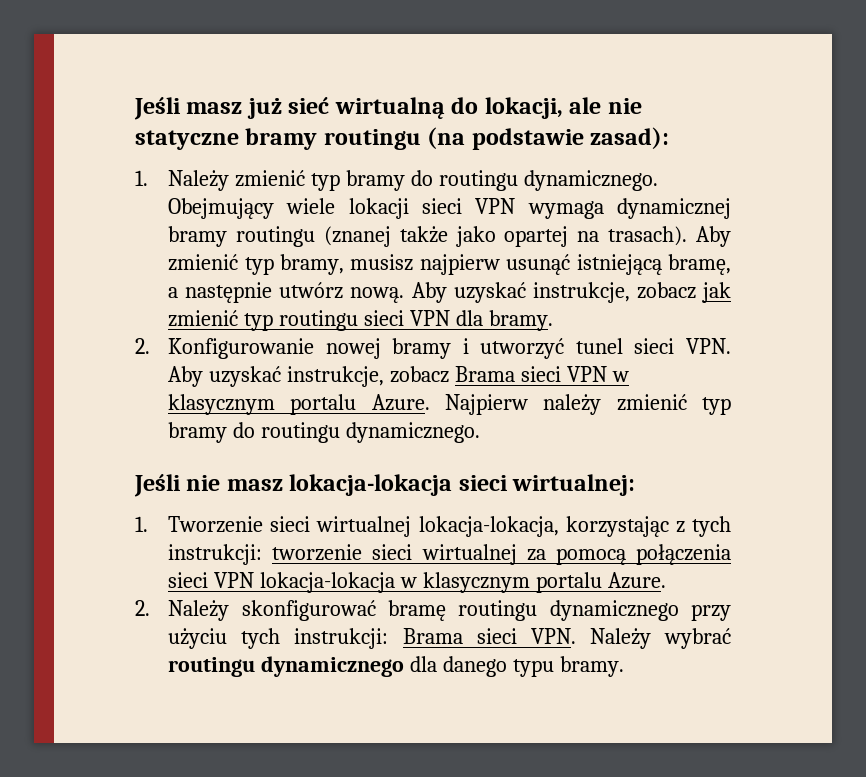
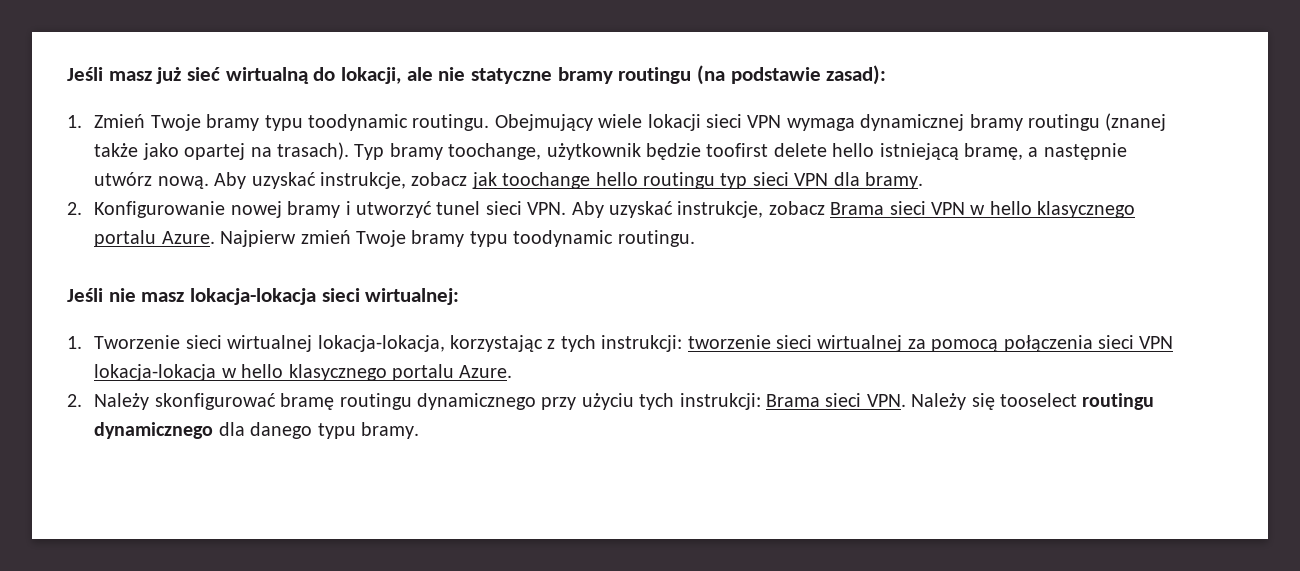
- 1. Należy zmienić typ bramy do routingu dynamicznego.
+ 1. Zmień Twoje bramy typu toodynamic routingu.
- Aby zmienić typ bramy, musisz najpierw usunąć istniejącą bramę, a następnie utwórz nową.
+ Typ bramy toochange, użytkownik będzie toofirst delete hello istniejącą bramę, a następnie utwórz nową.
- Aby uzyskać instrukcje, zobacz jak zmienić typ routingu sieci VPN dla bramy.
+ Aby uzyskać instrukcje, zobacz jak toochange hello routingu typ sieci VPN dla bramy.
- 2. Konfigurowanie nowej bramy i utworzyć tunel sieci VPN. Aby uzyskać instrukcje, zobacz Brama sieci VPN w klasycznym portalu Azure.
+ 2. Konfigurowanie nowej bramy i utworzyć tunel sieci VPN. Aby uzyskać instrukcje, zobacz Brama sieci VPN w hello klasycznego portalu Azure.
- Najpierw należy zmienić typ bramy do routingu dynamicznego.
+ Najpierw zmień Twoje bramy typu toodynamic routingu.
- 1. Tworzenie sieci wirtualnej lokacja-lokacja, korzystając z tych instrukcji: tworzenie sieci wirtualnej za pomocą połączenia sieci VPN lokacja-lokacja w klasycznym portalu Azure.
+ 1. Tworzenie sieci wirtualnej lokacja-lokacja, korzystając z tych instrukcji: tworzenie sieci wirtualnej za pomocą połączenia sieci VPN lokacja-lokacja w hello klasycznego portalu Azure.
- 2. Należy skonfigurować bramę routingu dynamicznego przy użyciu tych instrukcji: Brama sieci VPN. Należy wybrać routingu dynamicznego dla danego typu bramy.
+ 2. Należy skonfigurować bramę routingu dynamicznego przy użyciu tych instrukcji: Brama sieci VPN. Należy się tooselect routingu dynamicznego dla danego typu bramy.

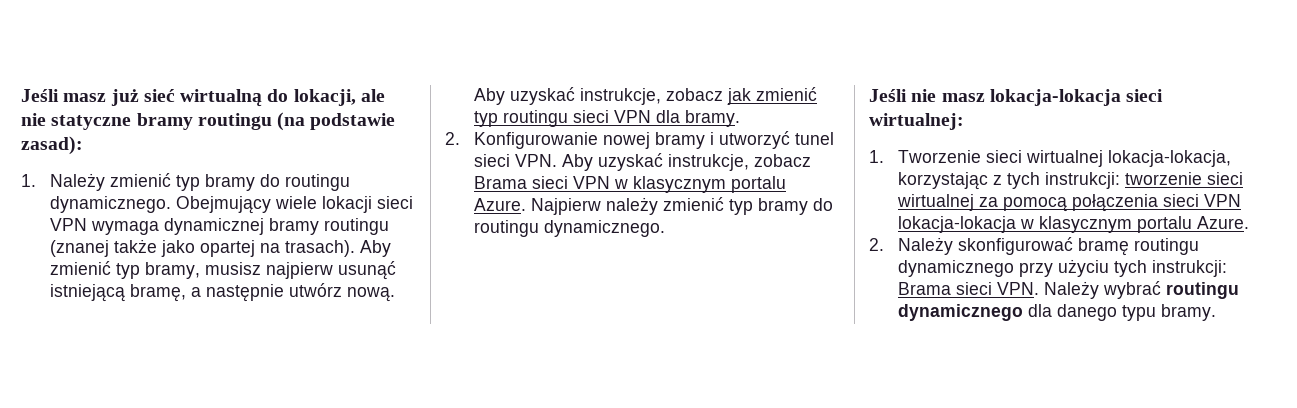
- 1. Zmień Twoje bramy typu toodynamic routingu.
+ 1. Należy zmienić typ bramy do routingu dynamicznego.
- Typ bramy toochange, użytkownik będzie toofirst delete hello istniejącą bramę, a następnie utwórz nową.
+ Aby zmienić typ bramy, musisz najpierw usunąć istniejącą bramę, a następnie utwórz nową.
- Aby uzyskać instrukcje, zobacz jak toochange hello routingu typ sieci VPN dla bramy.
+ Aby uzyskać instrukcje, zobacz jak zmienić typ routingu sieci VPN dla bramy.
- 2. Konfigurowanie nowej bramy i utworzyć tunel sieci VPN. Aby uzyskać instrukcje, zobacz Brama sieci VPN w hello klasycznego portalu Azure.
+ 2. Konfigurowanie nowej bramy i utworzyć tunel sieci VPN. Aby uzyskać instrukcje, zobacz Brama sieci VPN w klasycznym portalu Azure.
- Najpierw zmień Twoje bramy typu toodynamic routingu.
+ Najpierw należy zmienić typ bramy do routingu dynamicznego.
- 1. Tworzenie sieci wirtualnej lokacja-lokacja, korzystając z tych instrukcji: tworzenie sieci wirtualnej za pomocą połączenia sieci VPN lokacja-lokacja w hello klasycznego portalu Azure.
+ 1. Tworzenie sieci wirtualnej lokacja-lokacja, korzystając z tych instrukcji: tworzenie sieci wirtualnej za pomocą połączenia sieci VPN lokacja-lokacja w klasycznym portalu Azure.
- 2. Należy skonfigurować bramę routingu dynamicznego przy użyciu tych instrukcji: Brama sieci VPN. Należy się tooselect routingu dynamicznego dla danego typu bramy.
+ 2. Należy skonfigurować bramę routingu dynamicznego przy użyciu tych instrukcji: Brama sieci VPN. Należy wybrać routingu dynamicznego dla danego typu bramy.

